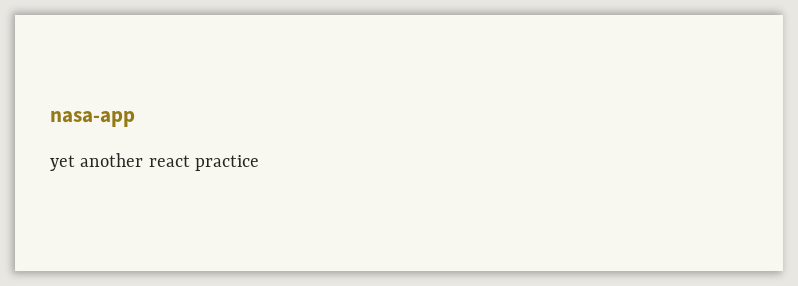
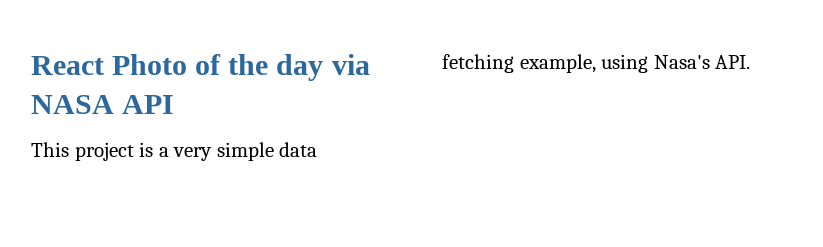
- nasa-app
- yet another react practice
+ React Photo of the day via NASA API
+ This project is a very simple data fetching example, using Nasa's API.

